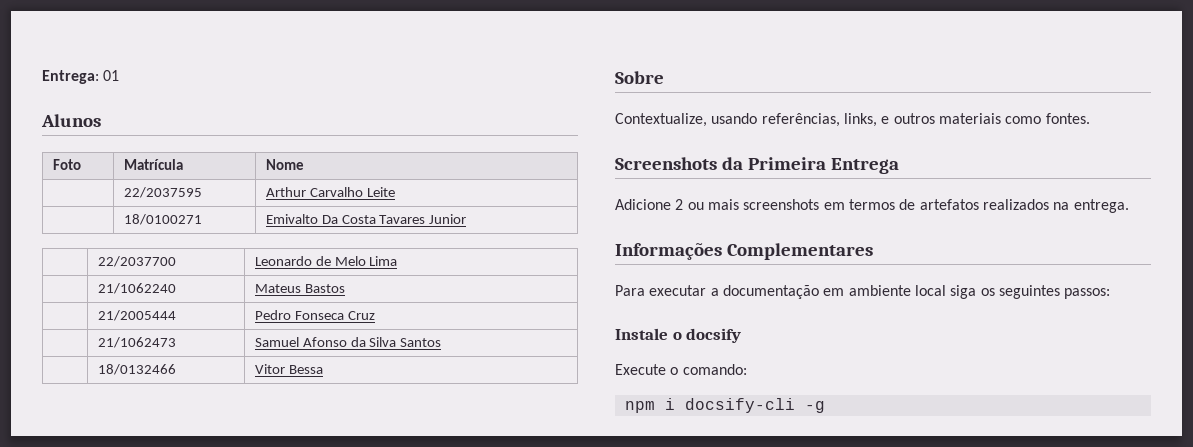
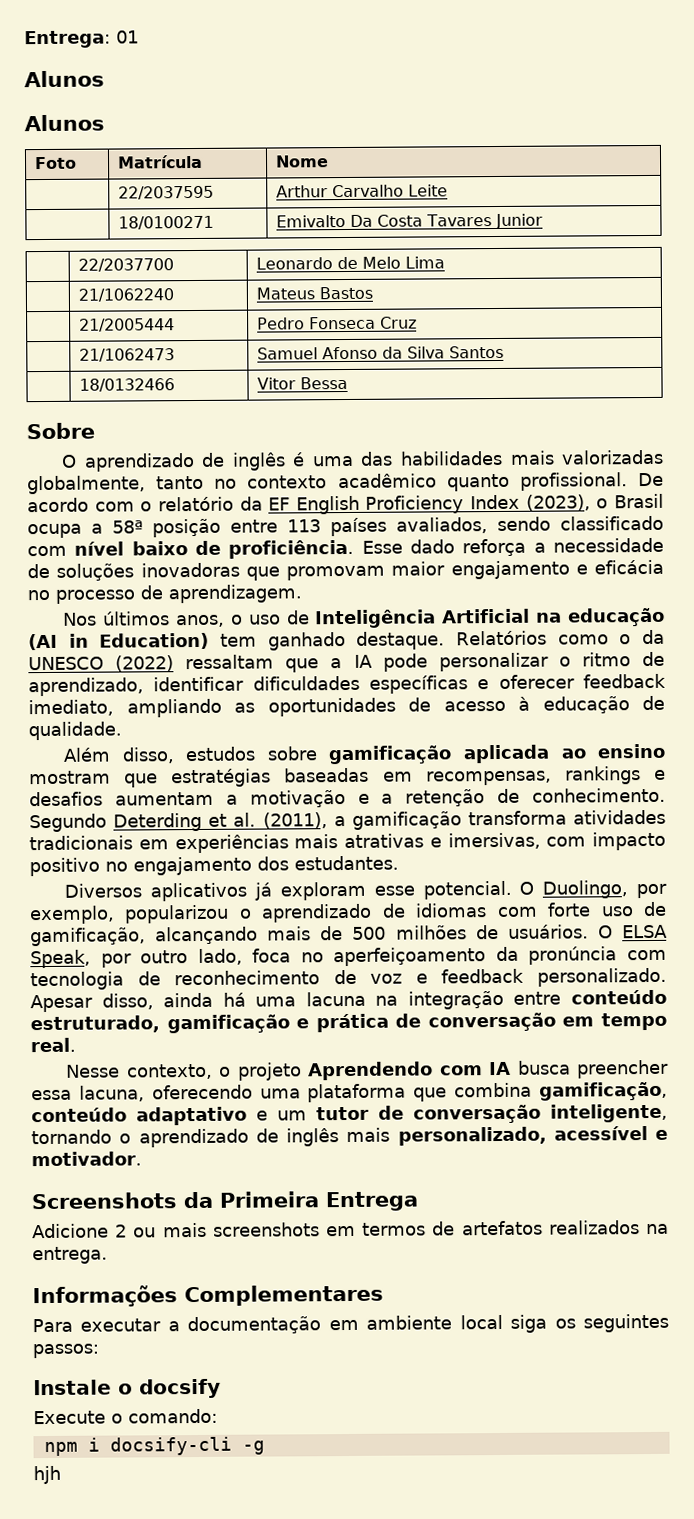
  Entrega: 01
+ Alunos
- Contextualize, usando referências, links, e outros materiais como fontes.
+ O aprendizado de inglês é uma das habilidades mais valorizadas globalmente, tanto no contexto acadêmico quanto profissional. De acordo com o relatório da EF English Proficiency Index (2023), o Brasil ocupa a 58ª posição entre 113 países avaliados, sendo classificado com nível baixo de proficiência. Esse dado reforça a necessidade de soluções inovadoras que promovam maior engajamento e eficácia no processo de aprendizagem.
+ Nos últimos anos, o uso de Inteligência Artificial na educação (AI in Education) tem ganhado destaque. Relatórios como o da UNESCO (2022) ressaltam que a IA pode personalizar o ritmo de aprendizado, identificar dificuldades específicas e oferecer feedback imediato, ampliando as oportunidades de acesso à educação de qualidade.
+ Além disso, estudos sobre gamificação aplicada ao ensino mostram que estratégias baseadas em recompensas, rankings e desafios aumentam a motivação e a retenção de conhecimento. Segundo Deterding et al. (2011), a gamificação transforma atividades tradicionais em experiências mais atrativas e imersivas, com impacto positivo no engajamento dos estudantes.
+ Diversos aplicativos já exploram esse potencial. O Duolingo, por exemplo, popularizou o aprendizado de idiomas com forte uso de gamificação, alcançando mais de 500 milhões de usuários. O ELSA Speak, por outro lado, foca no aperfeiçoamento da pronúncia com tecnologia de reconhecimento de voz e feedback personalizado. Apesar disso, ainda há uma lacuna na integração entre conteúdo estruturado, gamificação e prática de conversação em tempo real.
+ Nesse contexto, o projeto Aprendendo com IA busca preencher essa lacuna, oferecendo uma plataforma que combina gamificação, conteúdo adaptativo e um tutor de conversação inteligente, tornando o aprendizado de inglês mais personalizado, acessível e motivador.
+ hjh

